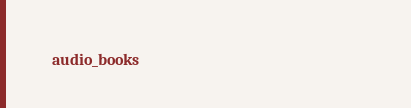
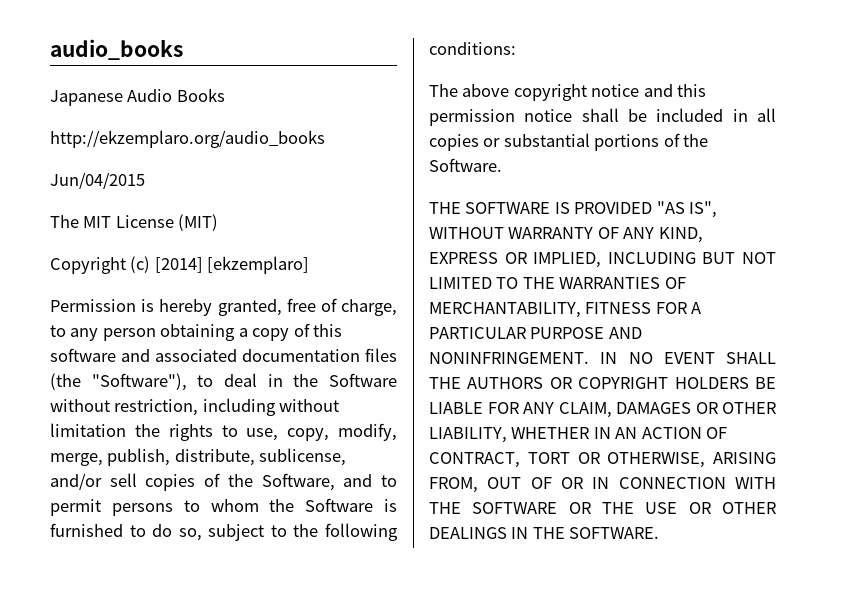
+ Japanese Audio Books
+ http://ekzemplaro.org/audio_books
+ Jun/04/2015
+ The MIT License (MIT)
+ Copyright (c) [2014] [ekzemplaro]
+ Permission is hereby granted, free of charge, to any person obtaining a copy of this software and associated documentation files (the "Software"), to deal in the Software without restriction, including without limitation the rights to use, copy, modify, merge, publish, distribute, sublicense, and/or sell copies of the Software, and to permit persons to whom the Software is furnished to do so, subject to the following conditions:
+ The above copyright notice and this permission notice shall be included in all copies or substantial portions of the Software.
+ THE SOFTWARE IS PROVIDED "AS IS", WITHOUT WARRANTY OF ANY KIND, EXPRESS OR IMPLIED, INCLUDING BUT NOT LIMITED TO THE WARRANTIES OF MERCHANTABILITY, FITNESS FOR A PARTICULAR PURPOSE AND NONINFRINGEMENT. IN NO EVENT SHALL THE AUTHORS OR COPYRIGHT HOLDERS BE LIABLE FOR ANY CLAIM, DAMAGES OR OTHER LIABILITY, WHETHER IN AN ACTION OF CONTRACT, TORT OR OTHERWISE, ARISING FROM, OUT OF OR IN CONNECTION WITH THE SOFTWARE OR THE USE OR OTHER DEALINGS IN THE SOFTWARE.

